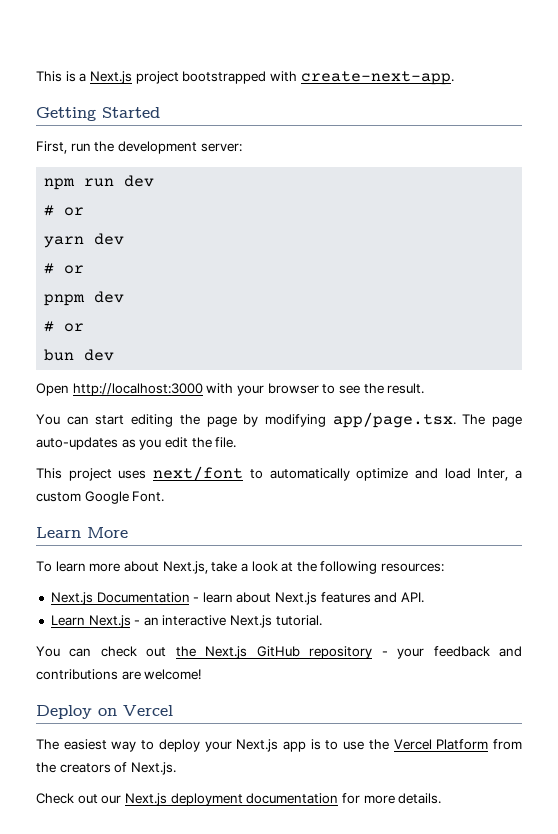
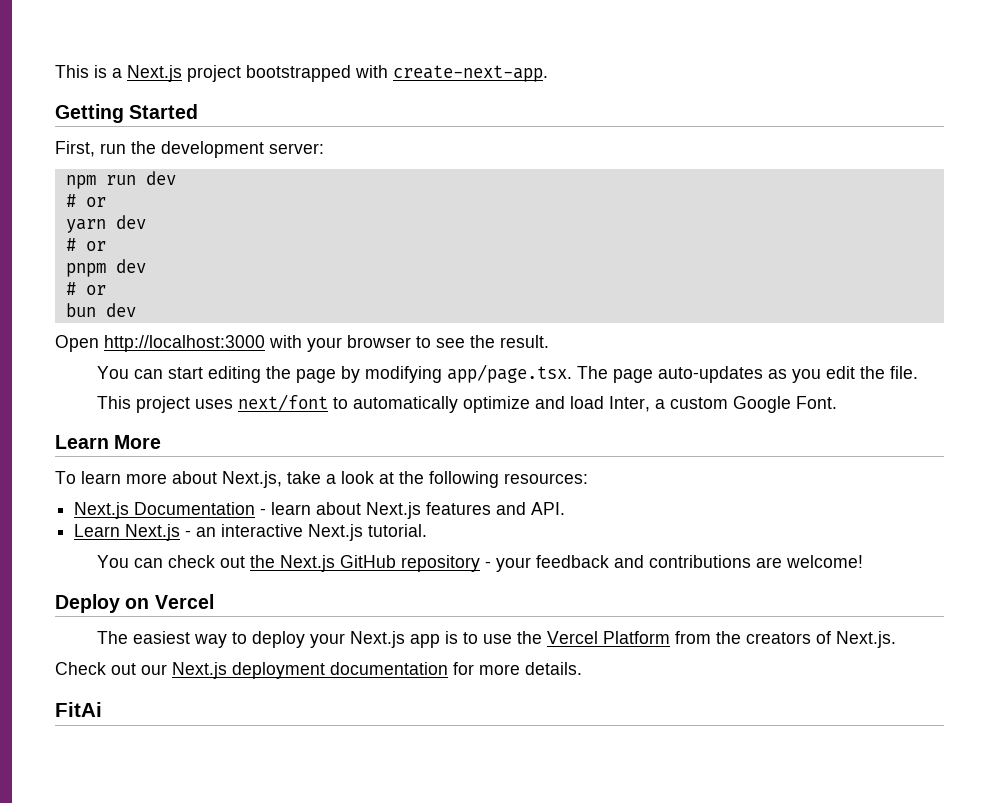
+ FitAi

